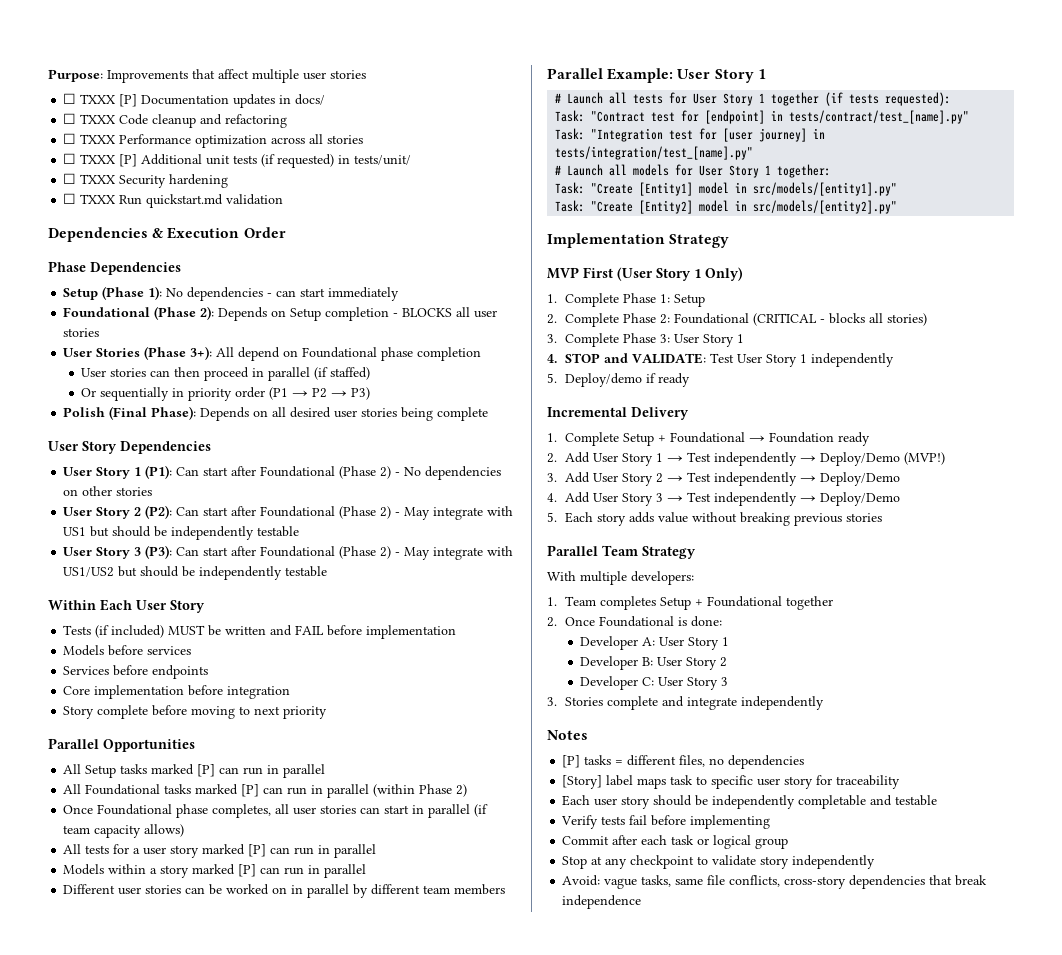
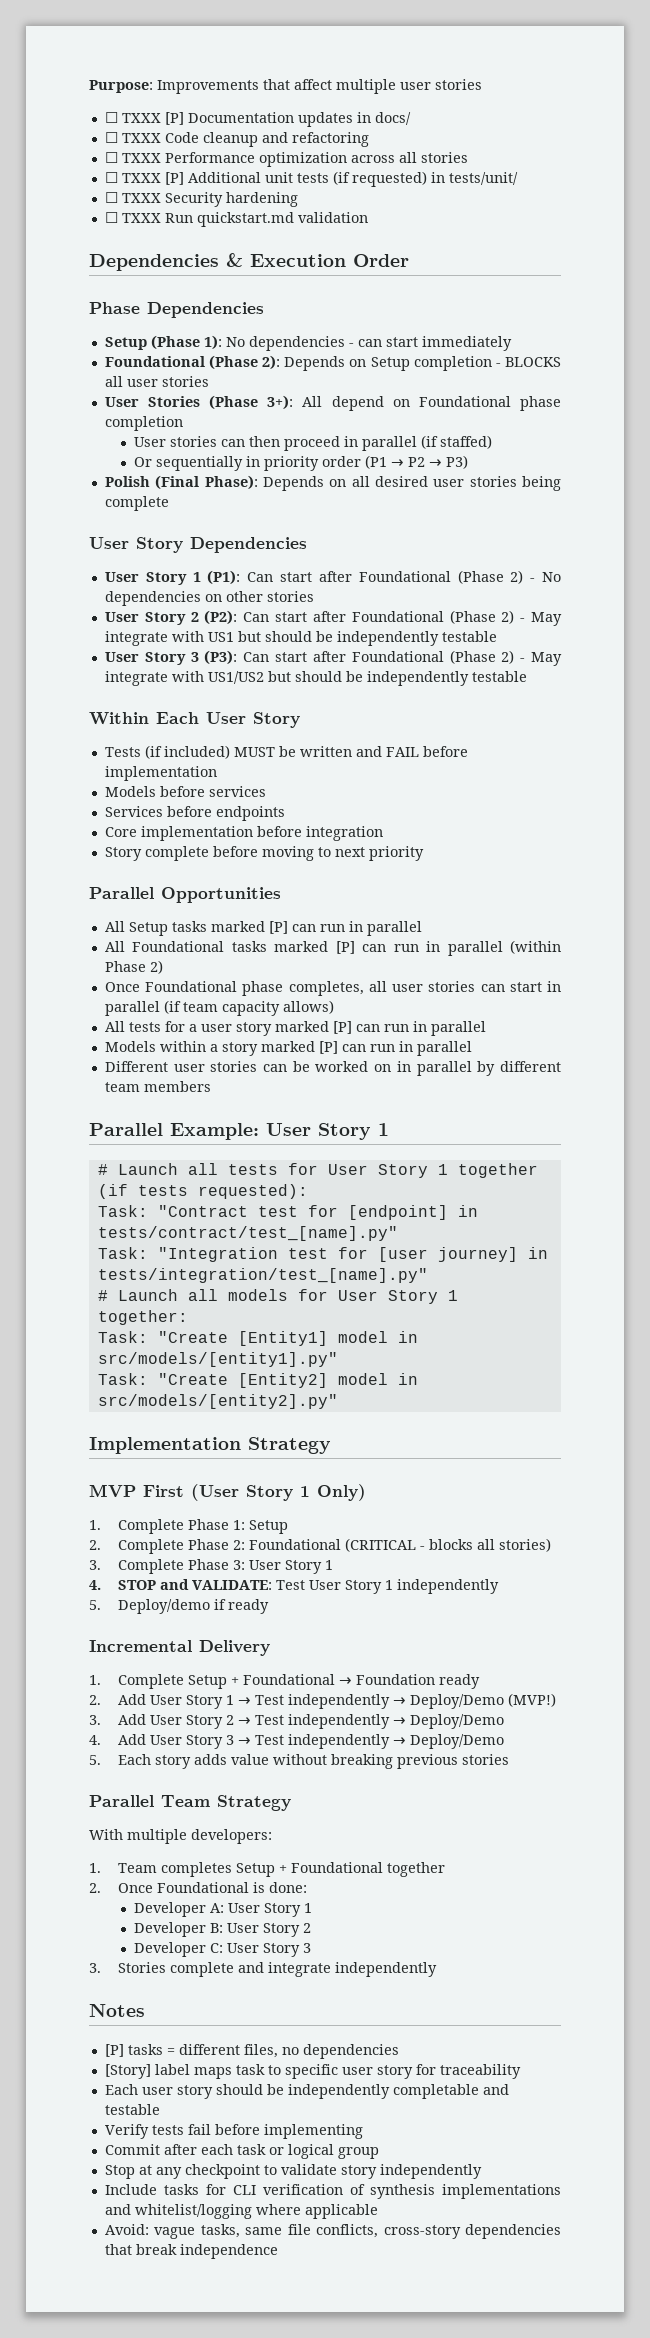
+ Include tasks for CLI verification of synthesis implementations and whitelist/logging where applicable

